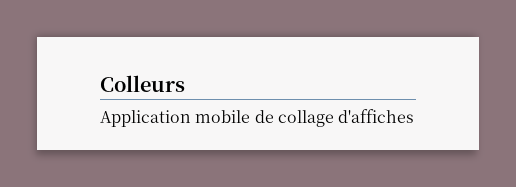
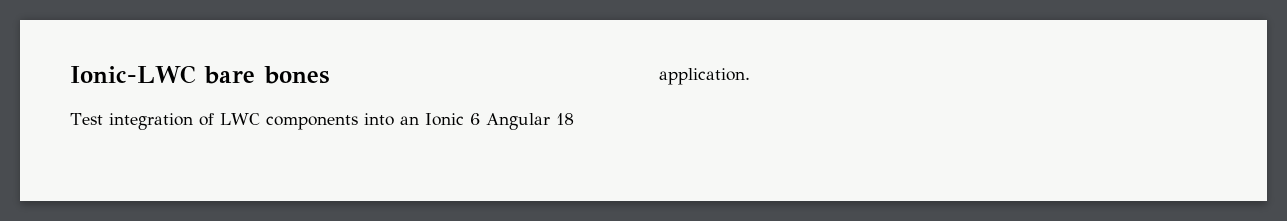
- Colleurs
- Application mobile de collage d'affiches
+ Ionic-LWC bare bones
+ Test integration of LWC components into an Ionic 6 Angular 18 application.

